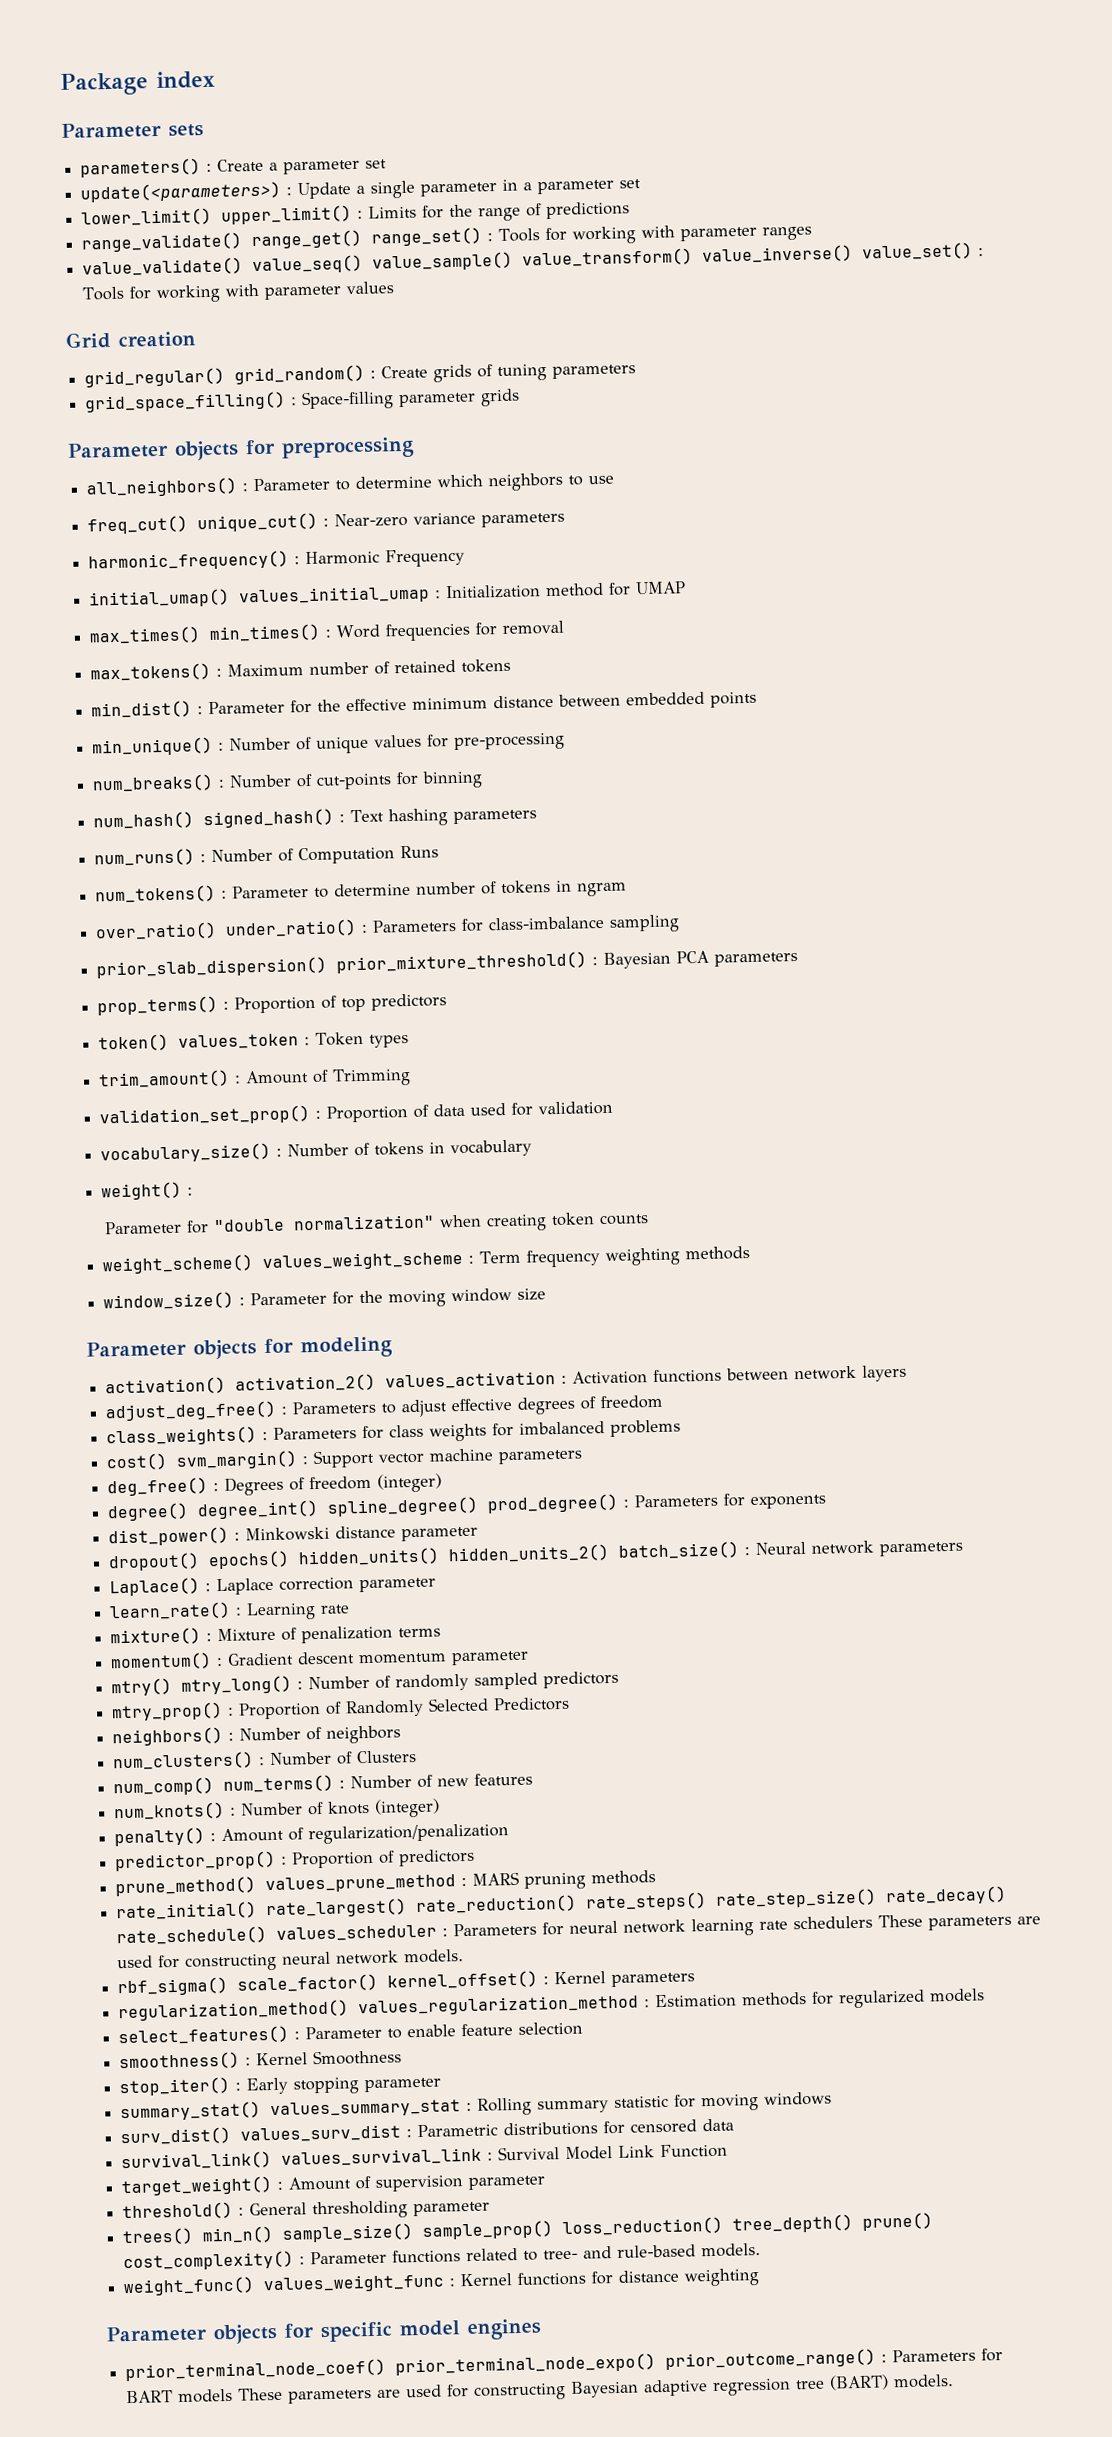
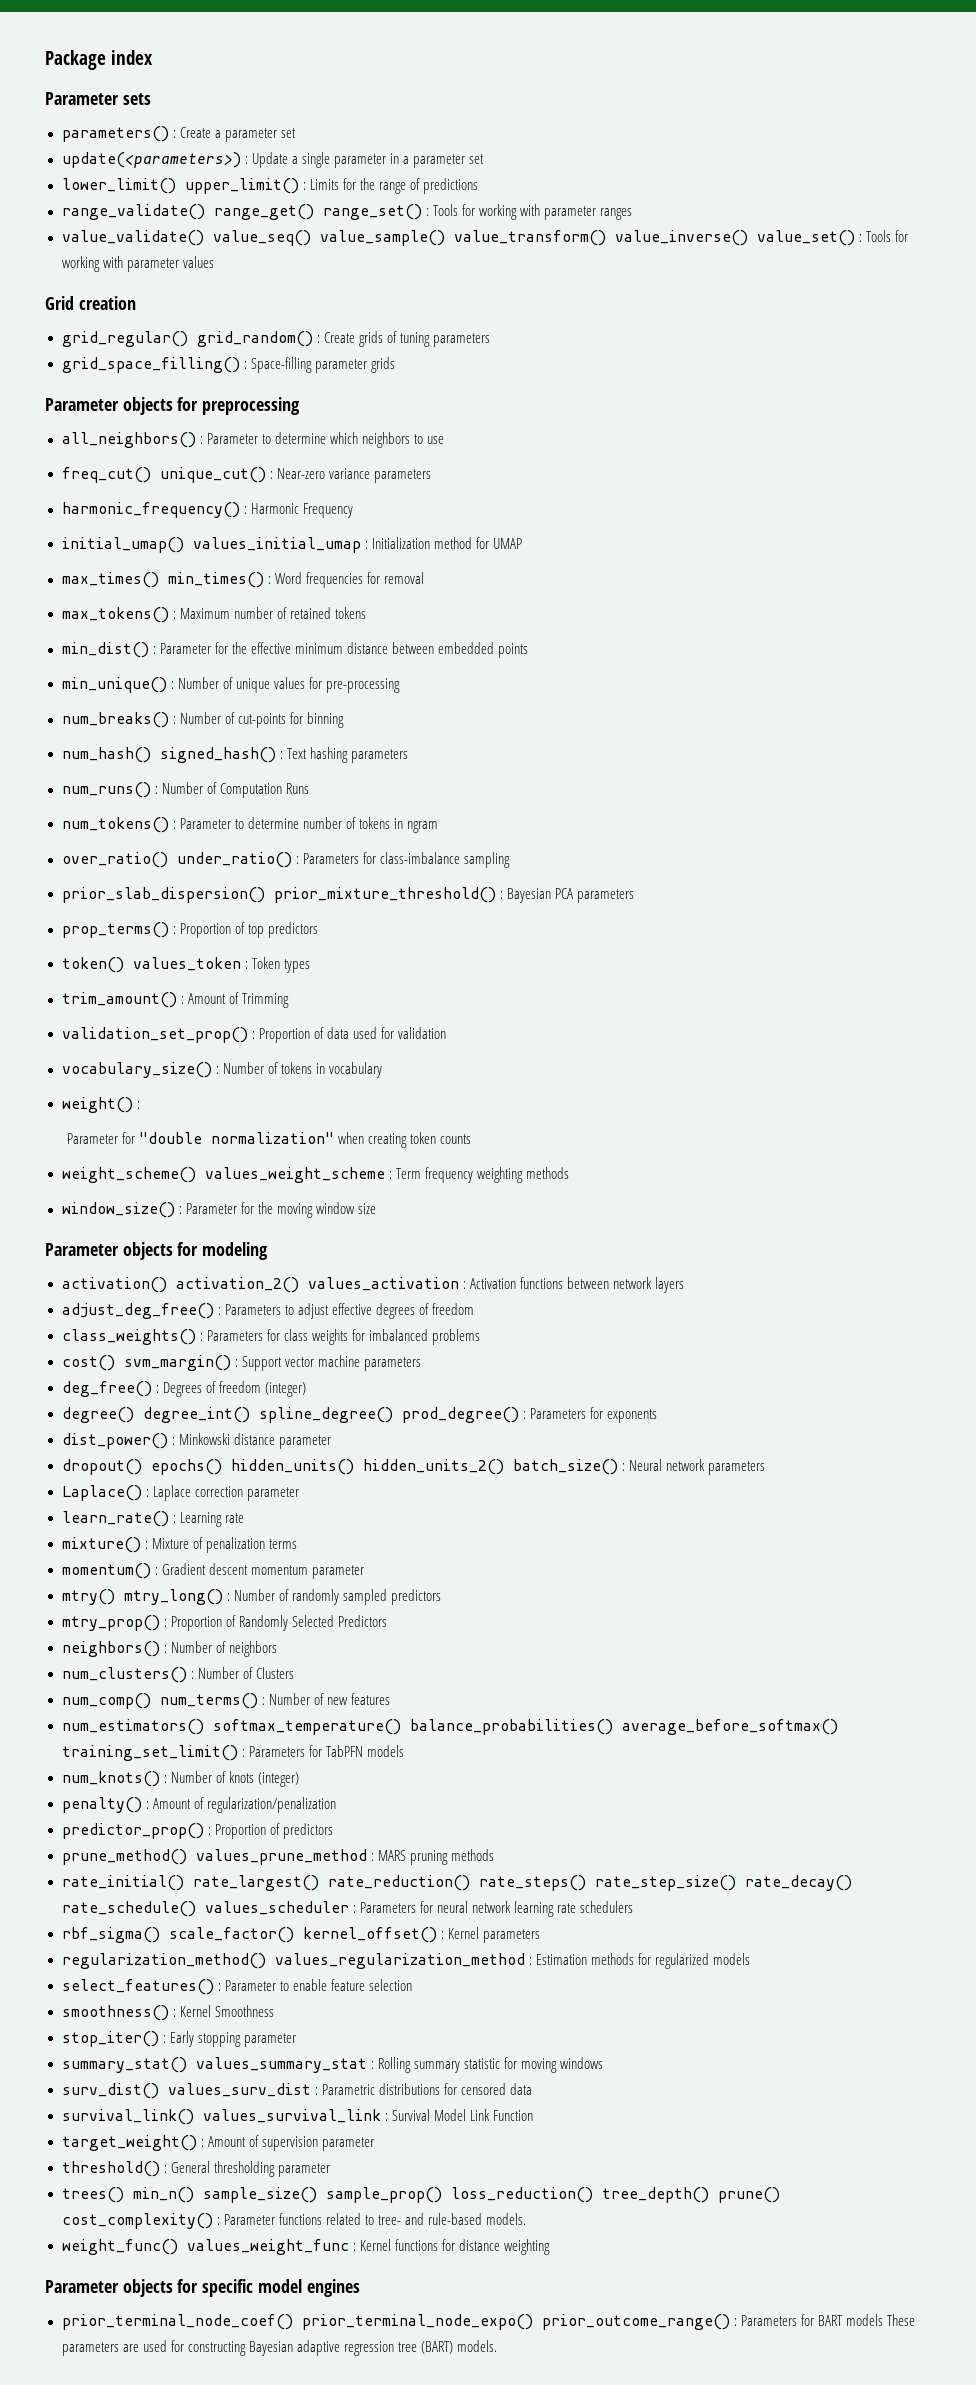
+ num_estimators() softmax_temperature() balance_probabilities() average_before_softmax() training_set_limit() : Parameters for TabPFN models
- rate_initial() rate_largest() rate_reduction() rate_steps() rate_step_size() rate_decay() rate_schedule() values_scheduler : Parameters for neural network learning rate schedulers These parameters are used for constructing neural network models.
+ rate_initial() rate_largest() rate_reduction() rate_steps() rate_step_size() rate_decay() rate_schedule() values_scheduler : Parameters for neural network learning rate schedulers

